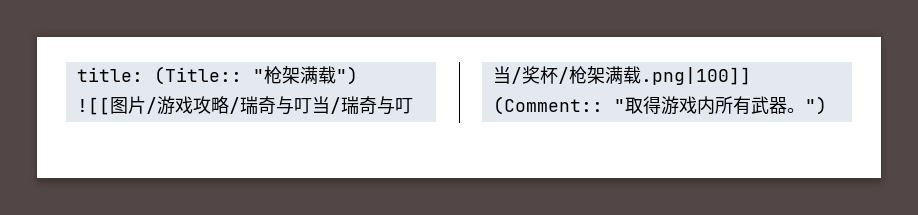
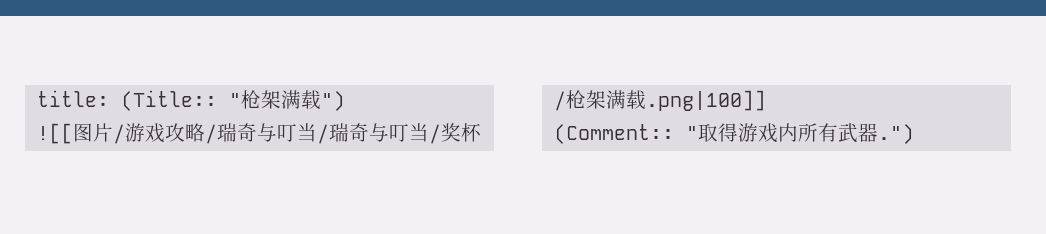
- (Comment:: "取得游戏内所有武器。")
+ (Comment:: "取得游戏内所有武器.")

